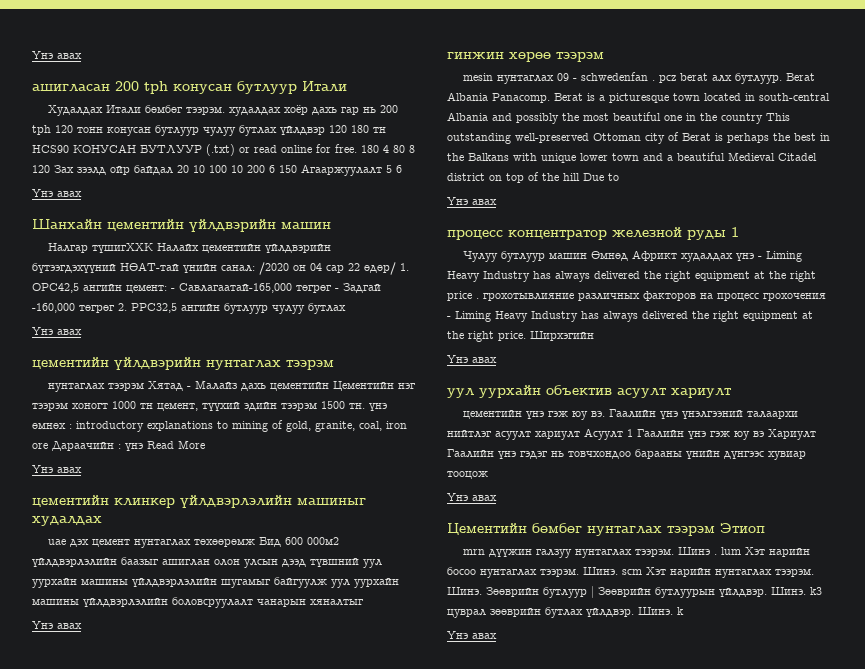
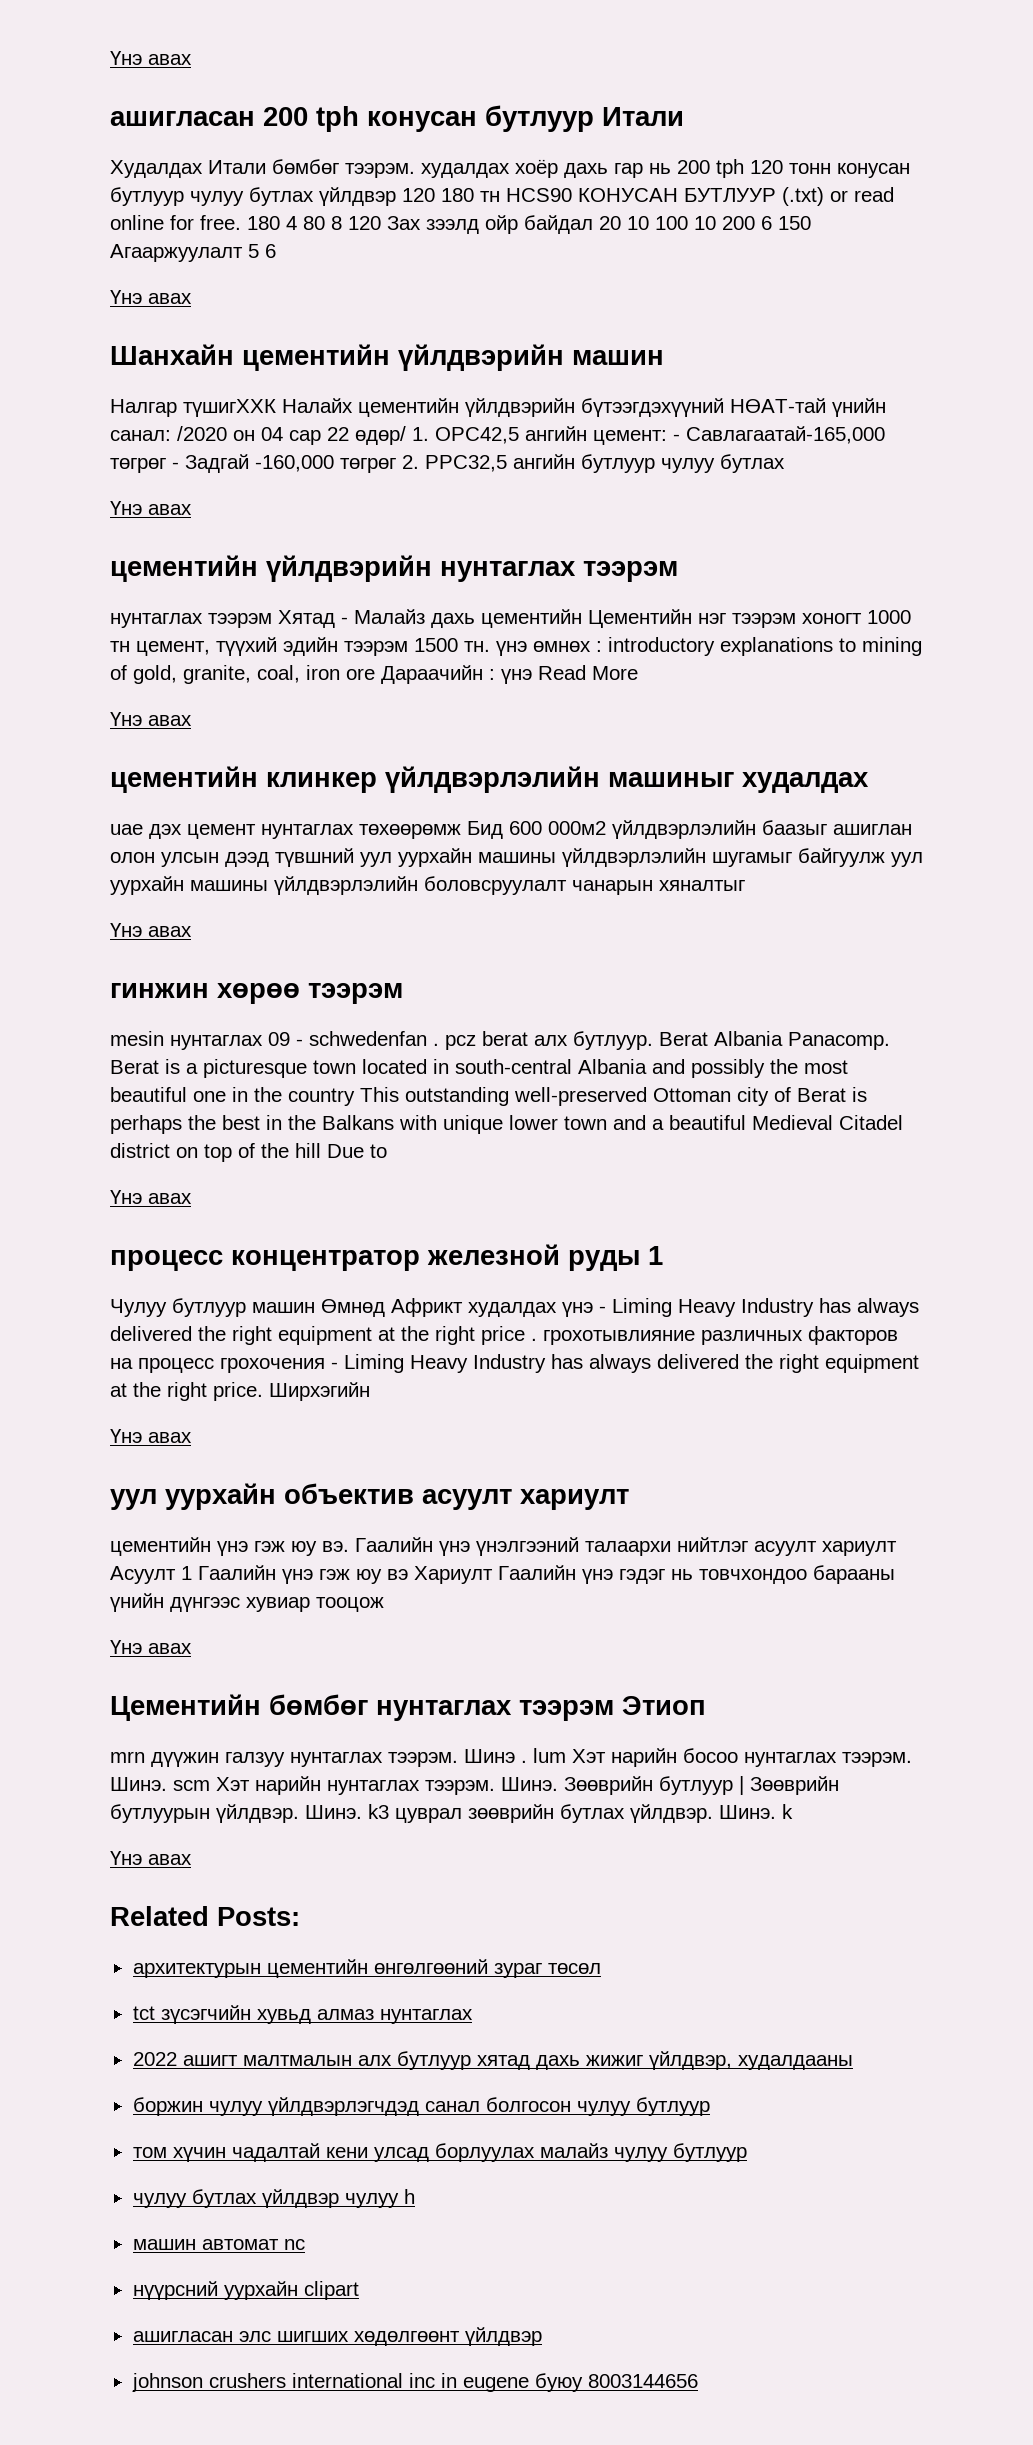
+ Related Posts:
+ архитектурын цементийн өнгөлгөөний зураг төсөл
+ tct зүсэгчийн хувьд алмаз нунтаглах
+ 2022 ашигт малтмалын алх бутлуур хятад дахь жижиг үйлдвэр, худалдааны
+ боржин чулуу үйлдвэрлэгчдэд санал болгосон чулуу бутлуур
+ том хүчин чадалтай кени улсад борлуулах малайз чулуу бутлуур
+ чулуу бутлах үйлдвэр чулуу h
+ машин автомат nc
+ нүүрсний уурхайн clipart
+ ашигласан элс шигших хөдөлгөөнт үйлдвэр
+ johnson crushers international inc in eugene буюу 8003144656

